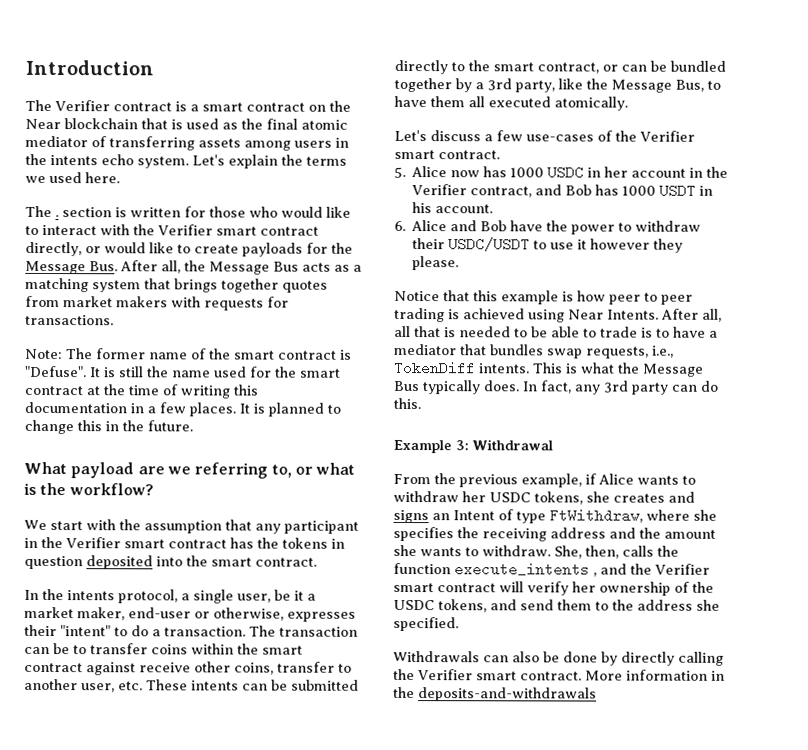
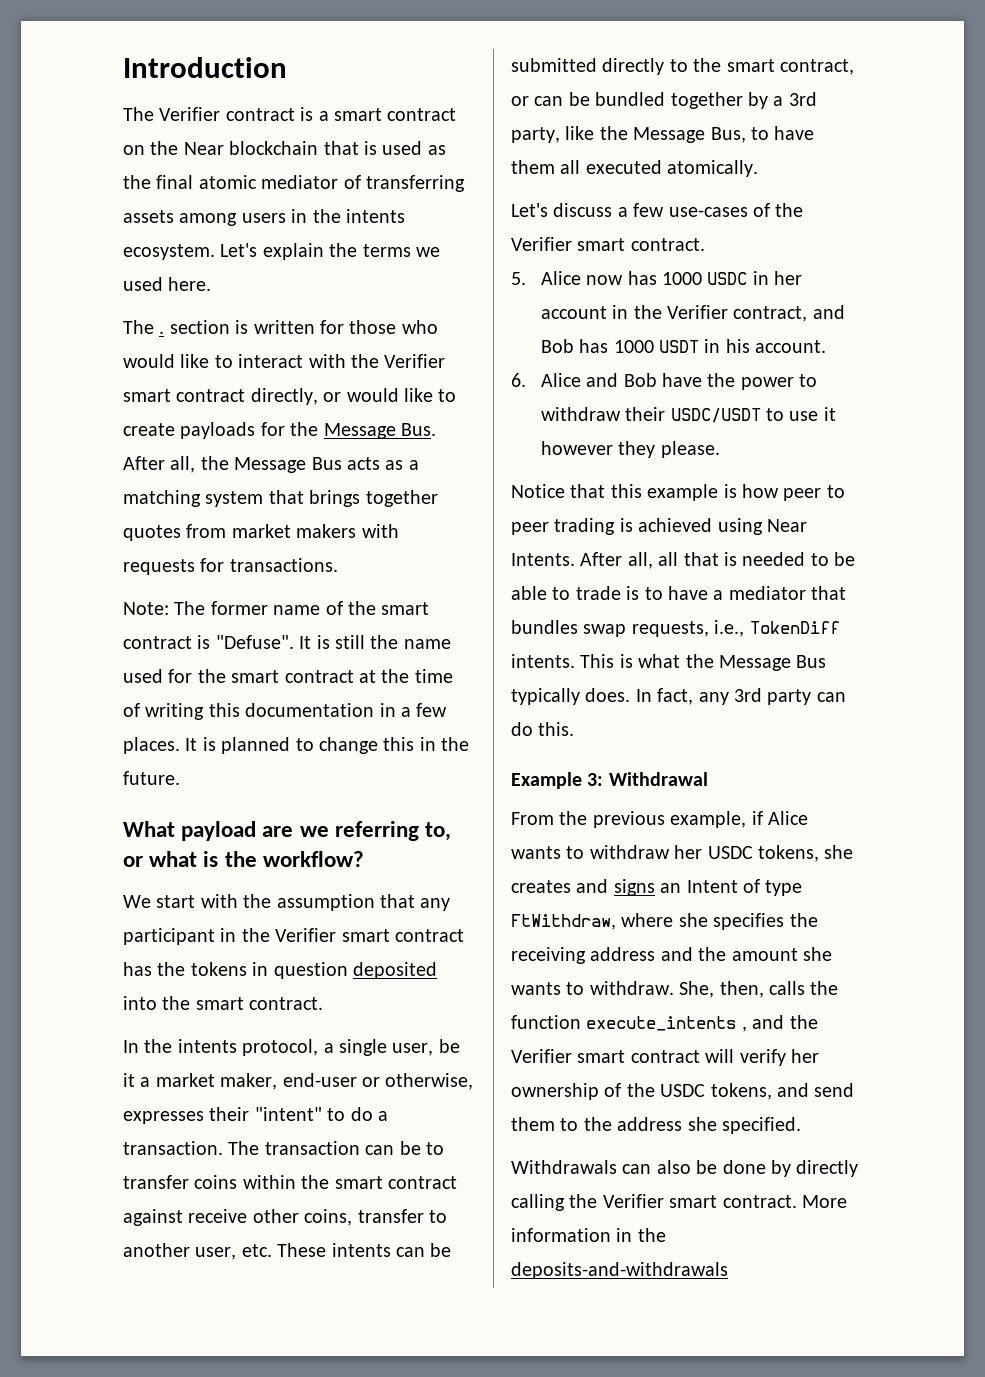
- The Verifier contract is a smart contract on the Near blockchain that is used as the final atomic mediator of transferring assets among users in the intents echo system.
+ The Verifier contract is a smart contract on the Near blockchain that is used as the final atomic mediator of transferring assets among users in the intents ecosystem.

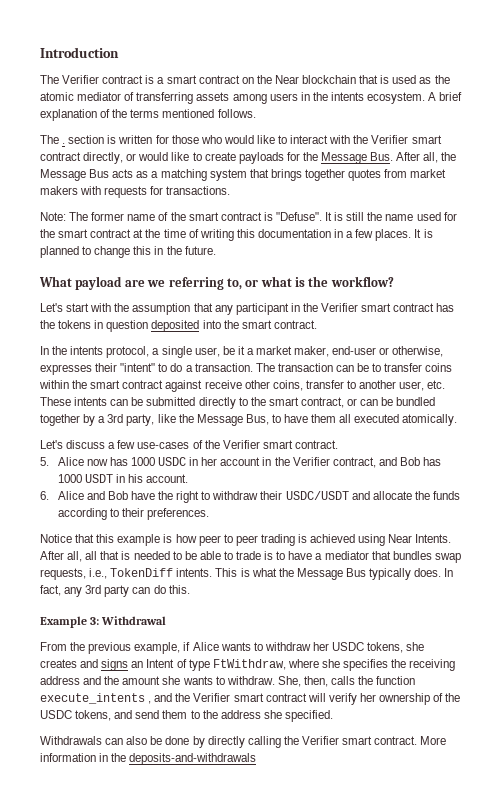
- The Verifier contract is a smart contract on the Near blockchain that is used as the final atomic mediator of transferring assets among users in the intents ecosystem.
+ The Verifier contract is a smart contract on the Near blockchain that is used as the atomic mediator of transferring assets among users in the intents ecosystem.
- Let's explain the terms we used here.
+ A brief explanation of the terms mentioned follows.
- We start with the assumption that any participant in the Verifier smart contract has the tokens in question deposited into the smart contract.
+ Let's start with the assumption that any participant in the Verifier smart contract has the tokens in question deposited into the smart contract.
- 6. Alice and Bob have the power to withdraw their USDC/USDT to use it however they please.
+ 6. Alice and Bob have the right to withdraw their USDC/USDT and allocate the funds according to their preferences.

